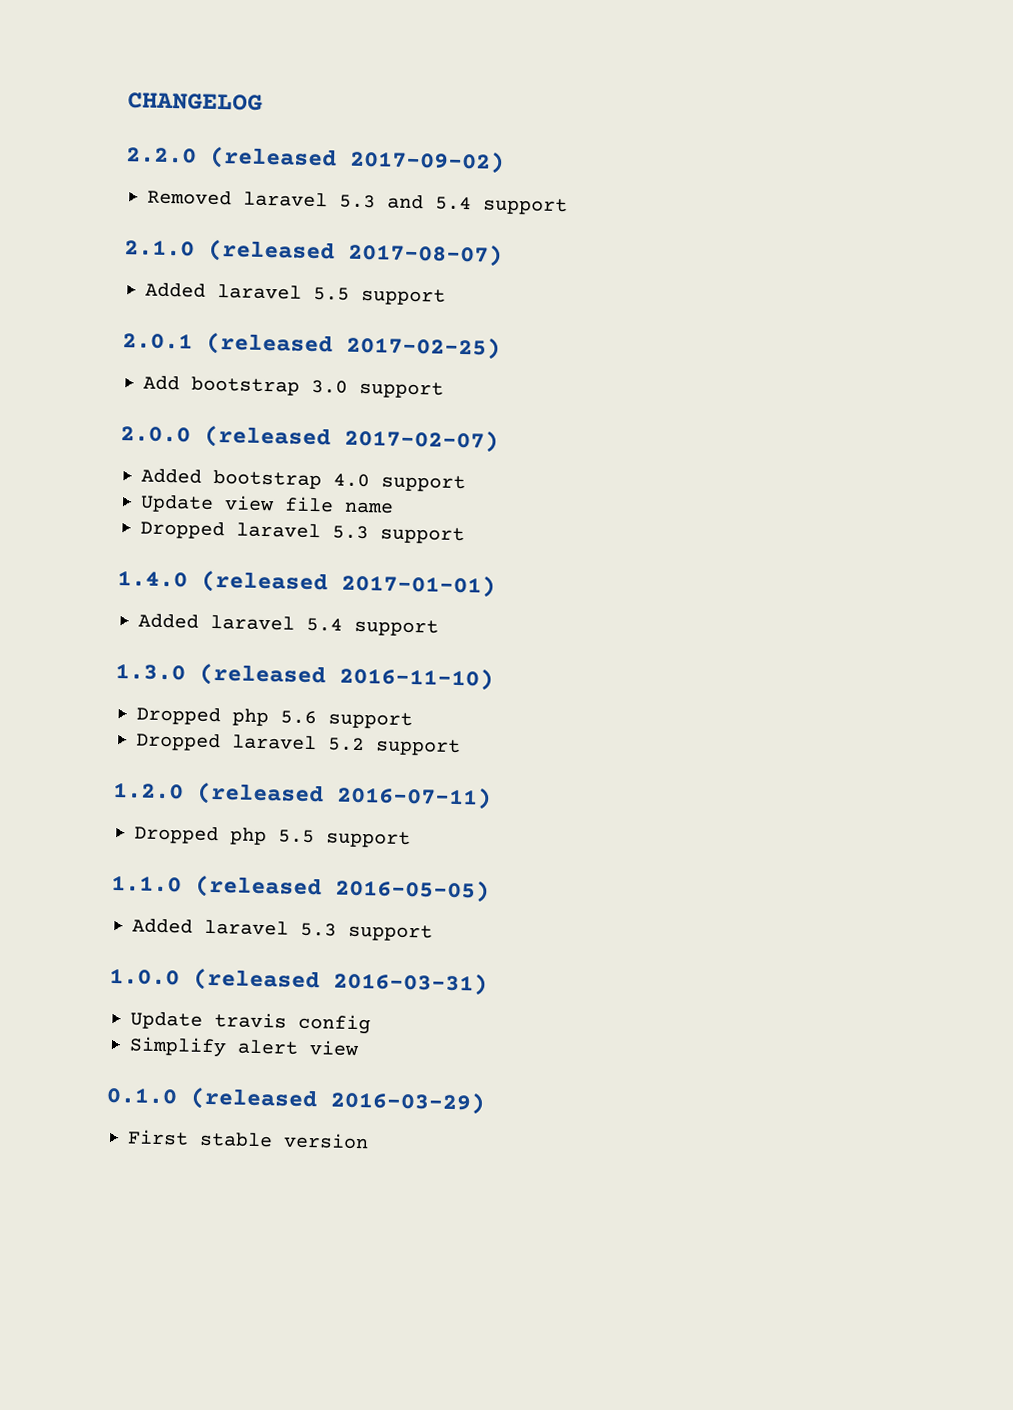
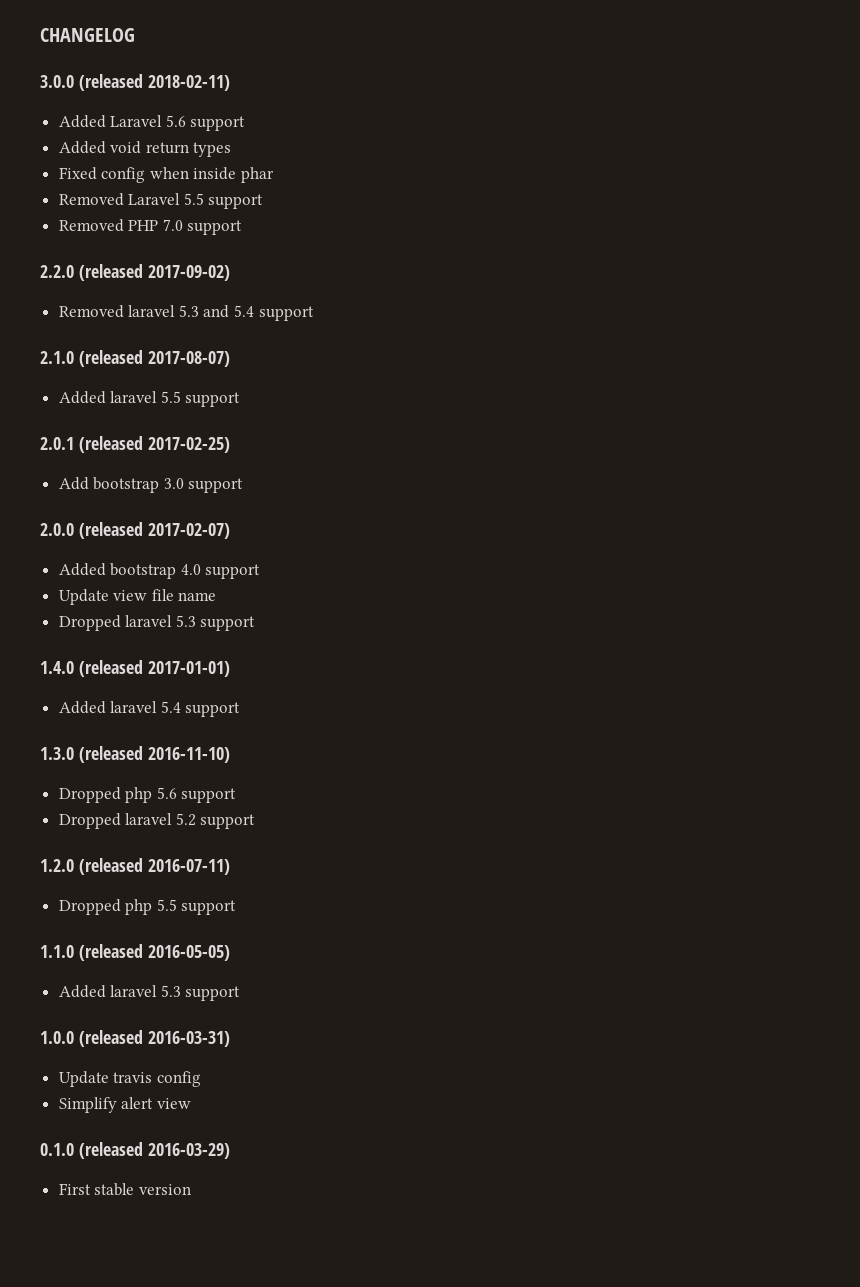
+ 3.0.0 (released 2018-02-11)
+ Added Laravel 5.6 support
+ Added void return types
+ Fixed config when inside phar
+ Removed Laravel 5.5 support
+ Removed PHP 7.0 support

